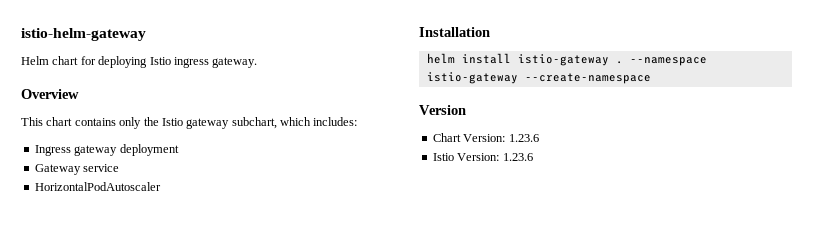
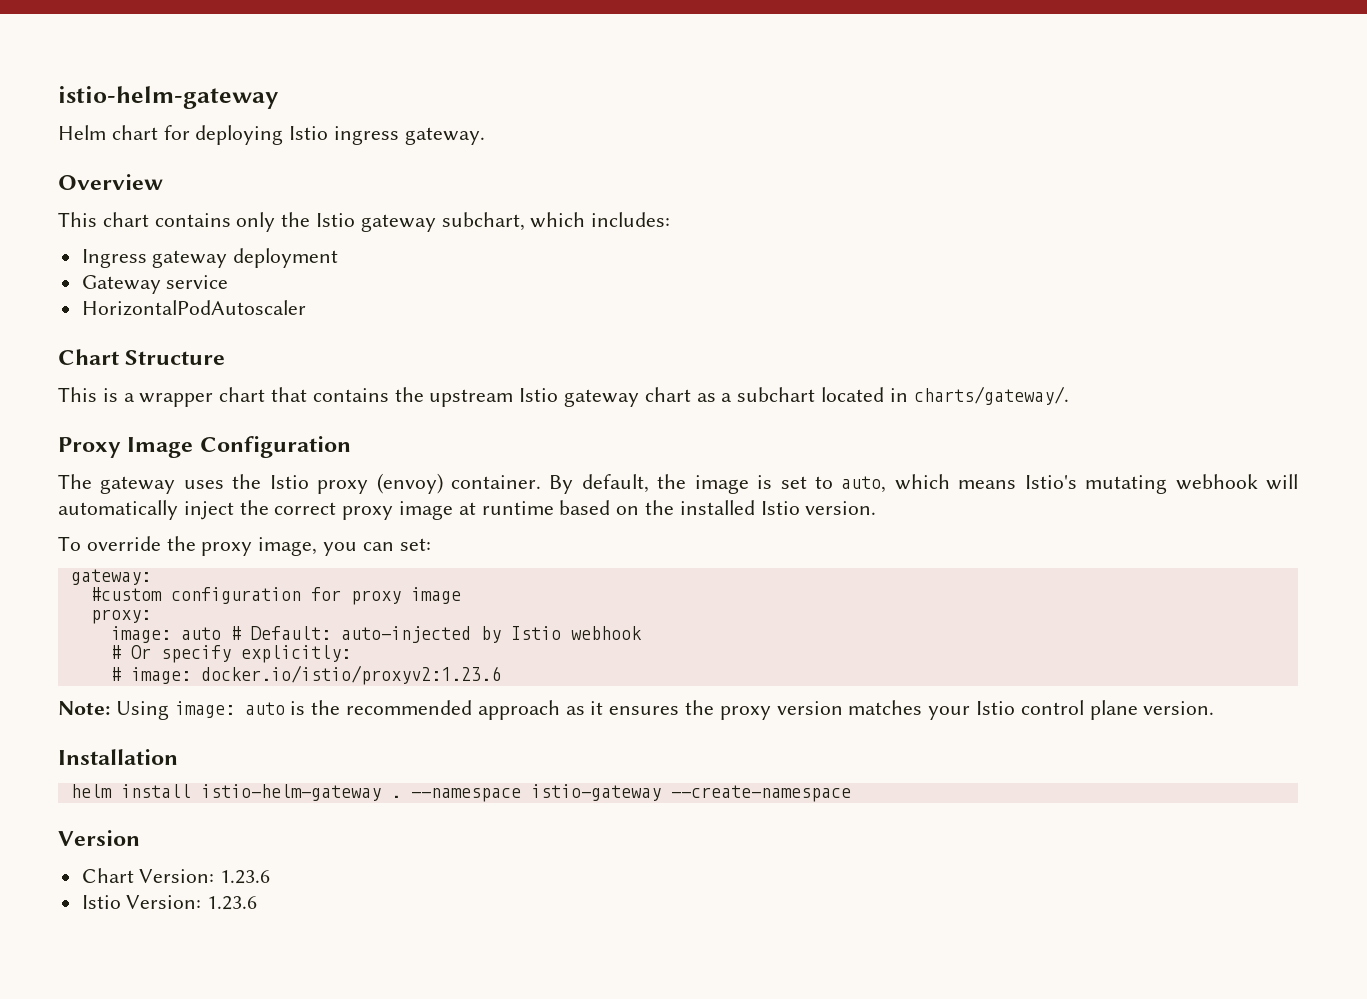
+ Chart Structure
+ This is a wrapper chart that contains the upstream Istio gateway chart as a subchart located in charts/gateway/.
+ Proxy Image Configuration
+ The gateway uses the Istio proxy (envoy) container. By default, the image is set to auto, which means Istio's mutating webhook will automatically inject the correct proxy image at runtime based on the installed Istio version.
+ To override the proxy image, you can set:
+ gateway:
+ #custom configuration for proxy image
+ proxy:
+ image: auto # Default: auto-injected by Istio webhook
+ # Or specify explicitly:
+ # image: docker.io/istio/proxyv2:1.23.6
+ Note: Using image: auto is the recommended approach as it ensures the proxy version matches your Istio control plane version.
- helm install istio-gateway .
+ helm install istio-helm-gateway .

